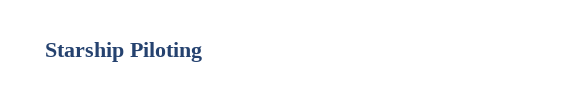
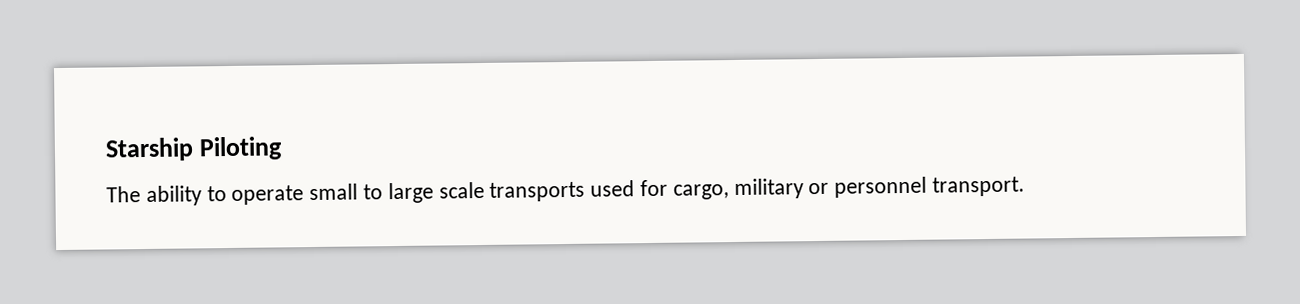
+ The ability to operate small to large scale transports used for cargo, military or personnel transport.

